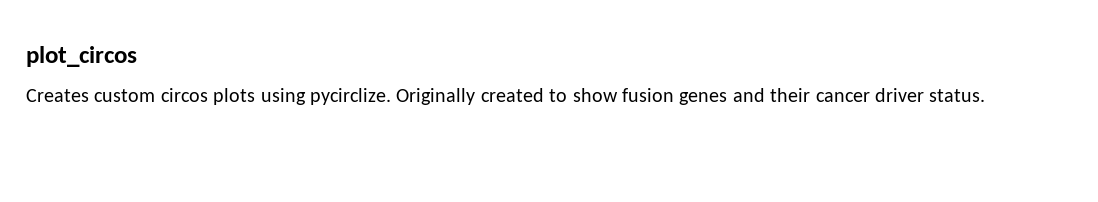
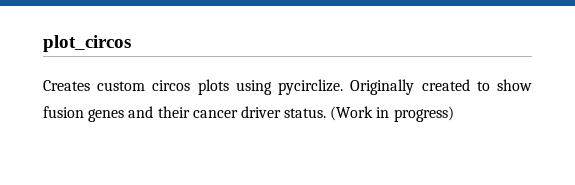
+ (Work in progress)

